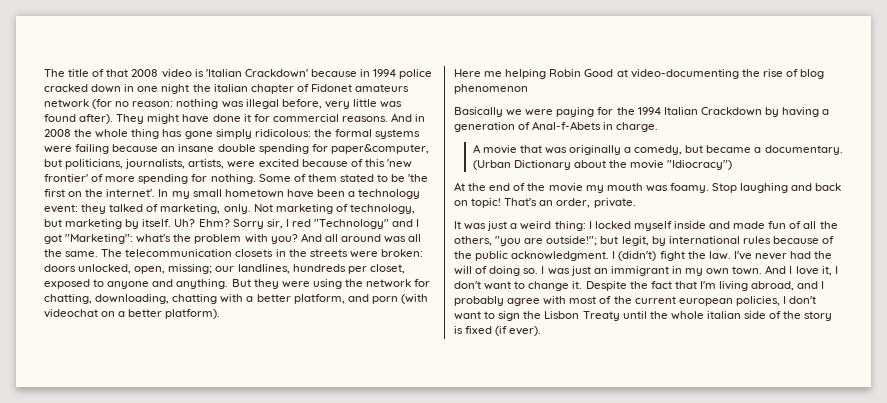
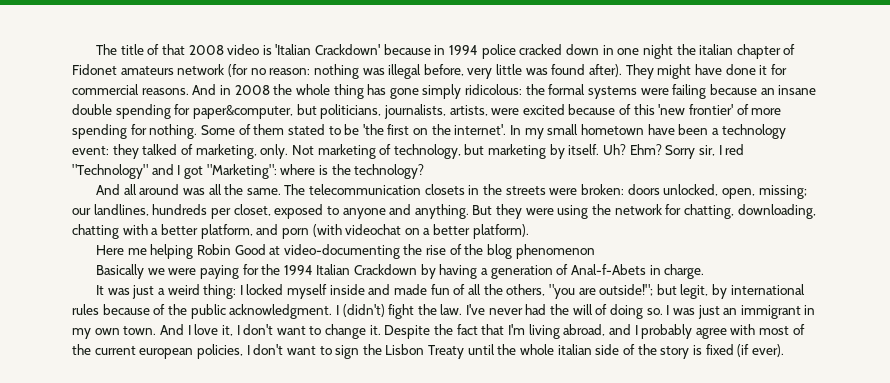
- Sorry sir, I red "Technology" and I got "Marketing": what's the problem with you? And all around was all the same.
+ Sorry sir, I red "Technology" and I got "Marketing": where is the technology?
+ And all around was all the same.
- Here me helping Robin Good at video-documenting the rise of blog phenomenon
+ Here me helping Robin Good at video-documenting the rise of the blog phenomenon
- A movie that was originally a comedy, but became a documentary. (Urban Dictionary about the movie "Idiocracy")
- At the end of the movie my mouth was foamy. Stop laughing and back on topic! That's an order, private.

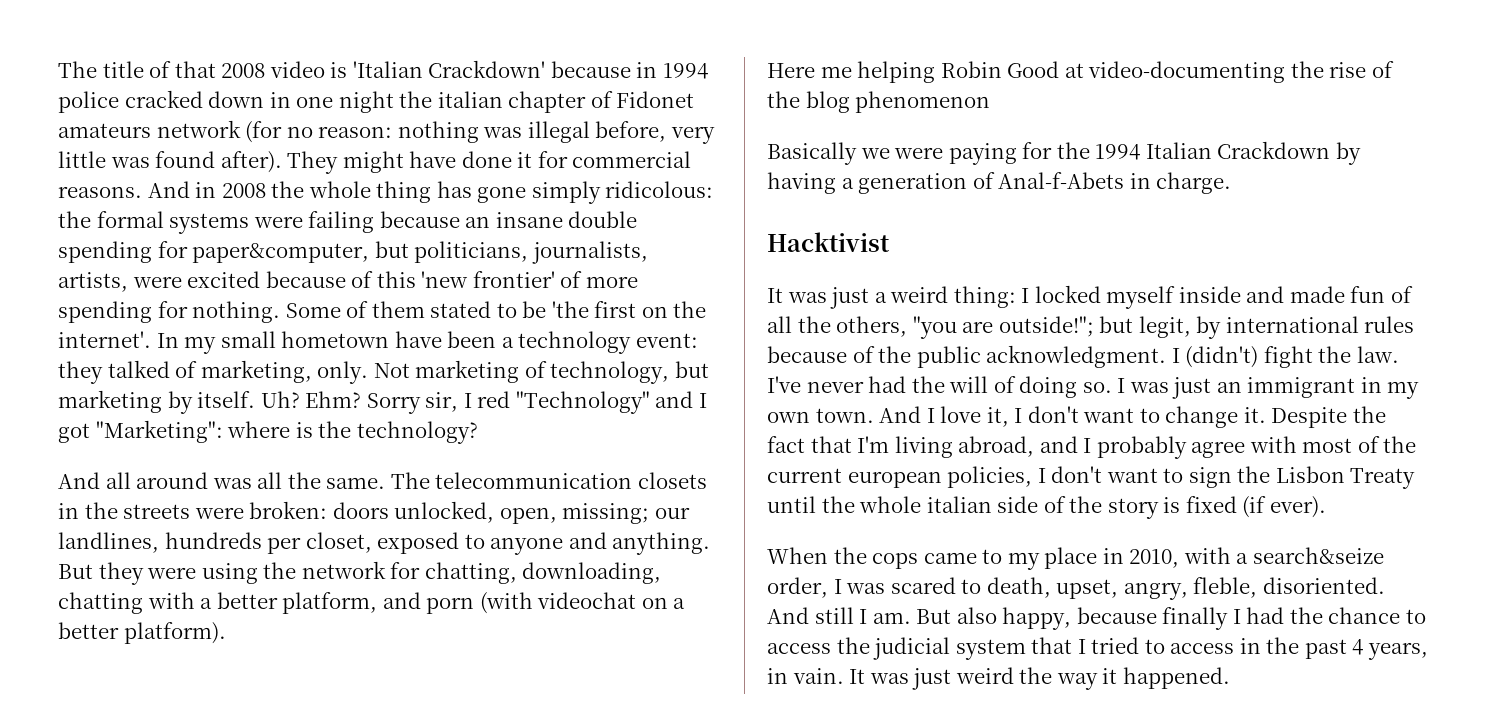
+ Hacktivist
+ When the cops came to my place in 2010, with a search&seize order, I was scared to death, upset, angry, fleble, disoriented. And still I am. But also happy, because finally I had the chance to access the judicial system that I tried to access in the past 4 years, in vain. It was just weird the way it happened.

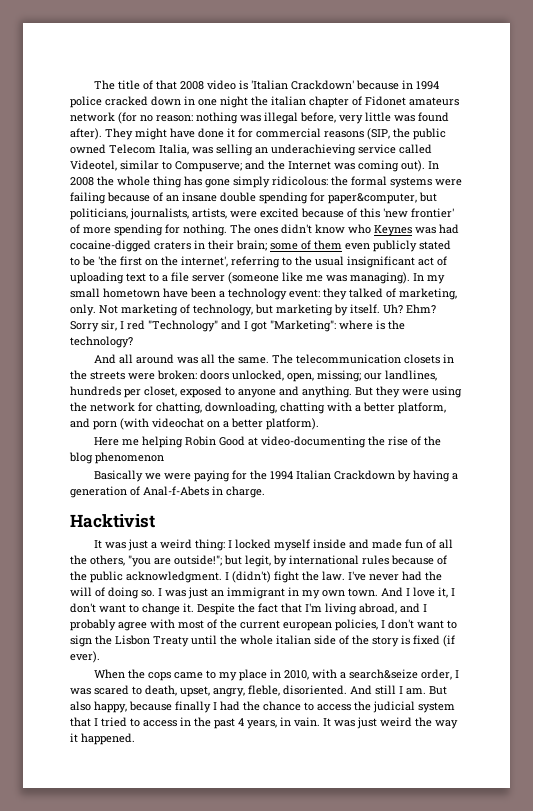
- They might have done it for commercial reasons. And in 2008 the whole thing has gone simply ridicolous: the formal systems were failing because an insane double spending for paper&computer, but politicians, journalists, artists, were excited because of this 'new frontier' of more spending for nothing.
+ They might have done it for commercial reasons (SIP, the public owned Telecom Italia, was selling an underachieving service called Videotel, similar to Compuserve; and the Internet was coming out). In 2008 the whole thing has gone simply ridicolous: the formal systems were failing because of an insane double spending for paper&computer, but politicians, journalists, artists, were excited because of this 'new frontier' of more spending for nothing.
- Some of them stated to be 'the first on the internet'.
+ The ones didn't know who Keynes was had cocaine-digged craters in their brain; some of them even publicly stated to be 'the first on the internet', referring to the usual insignificant act of uploading text to a file server (someone like me was managing).

